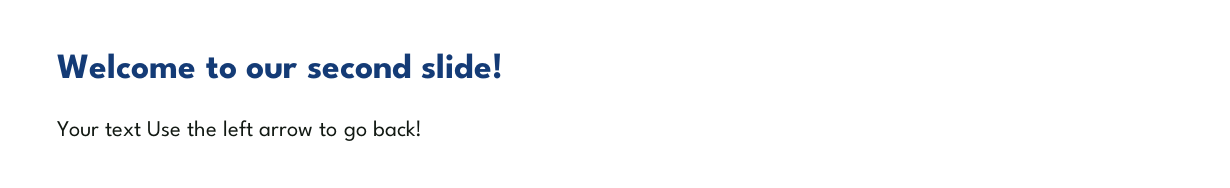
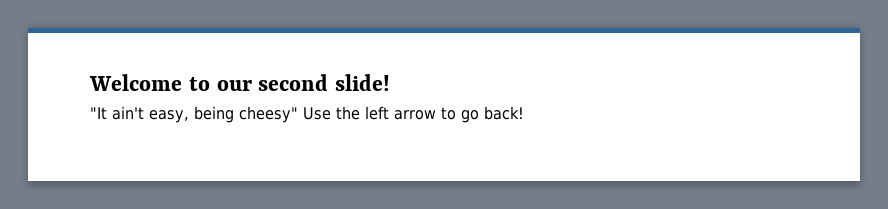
- Your text Use the left arrow to go back!
+ "It ain't easy, being cheesy" Use the left arrow to go back!

